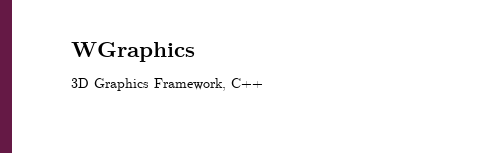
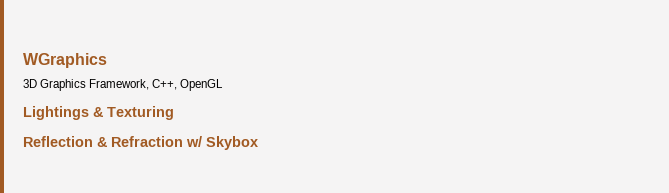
- 3D Graphics Framework, C++
+ 3D Graphics Framework, C++, OpenGL
+ Lightings & Texturing
+ Reflection & Refraction w/ Skybox

